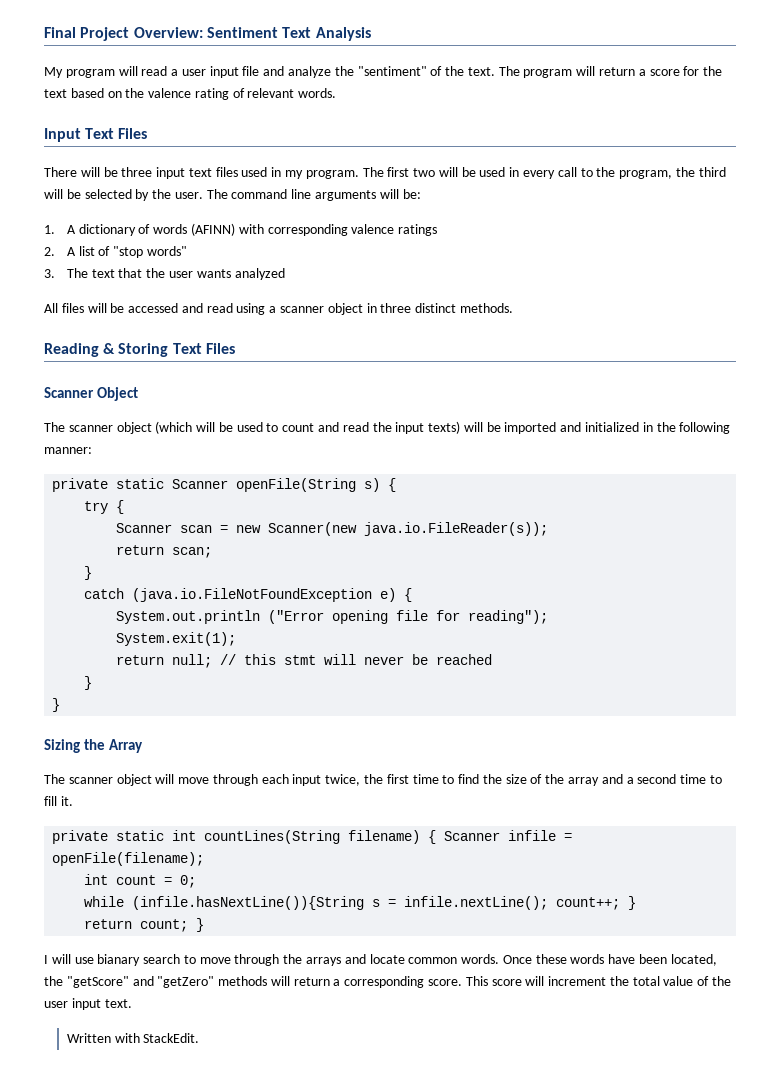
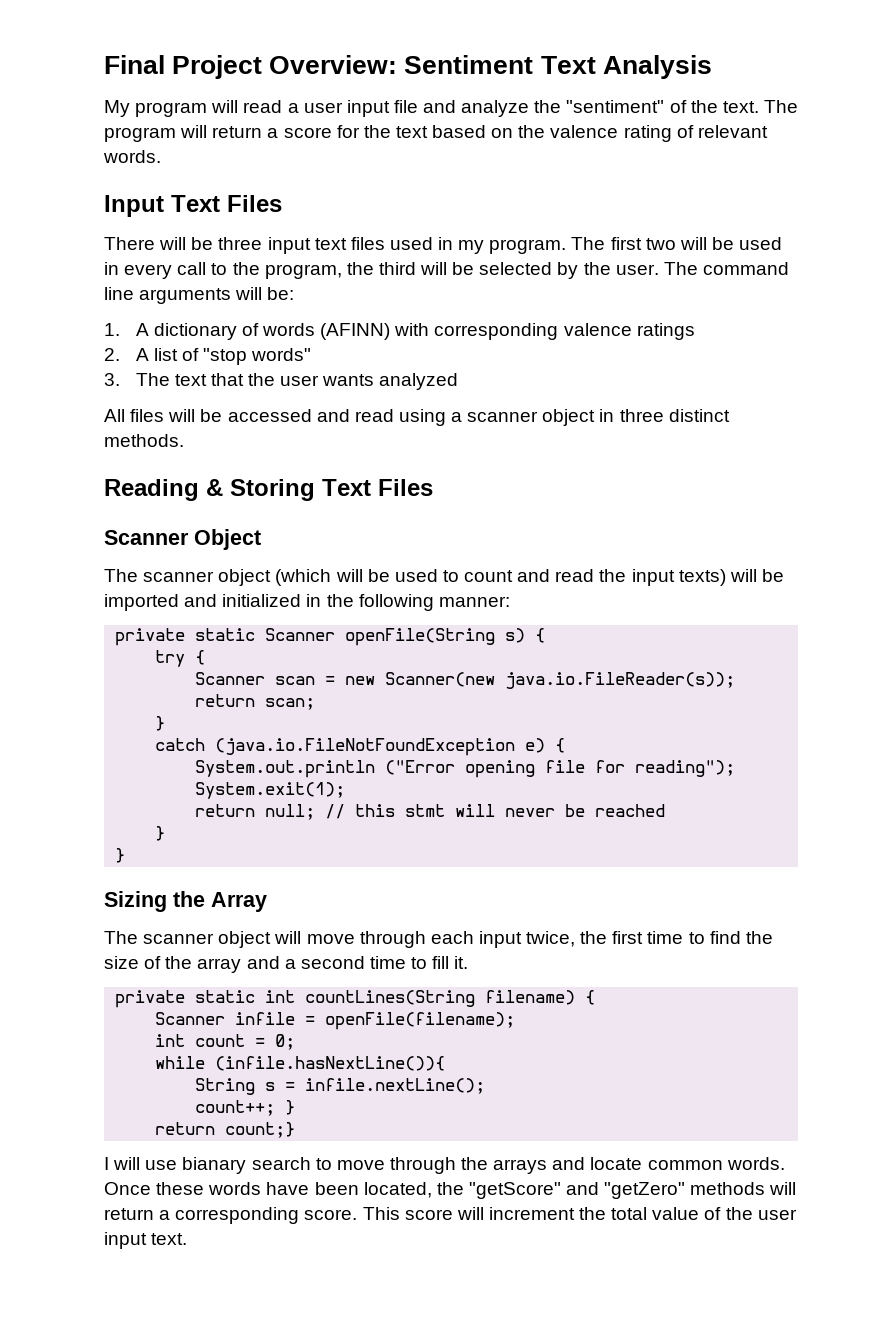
- private static int countLines(String filename) { Scanner infile = openFile(filename);
+ private static int countLines(String filename) {
+ Scanner infile = openFile(filename);
- while (infile.hasNextLine()){String s = infile.nextLine(); count++; }
+ while (infile.hasNextLine()){
+ String s = infile.nextLine();
+ count++; }
- return count; }
+ return count;}
- Written with StackEdit.

